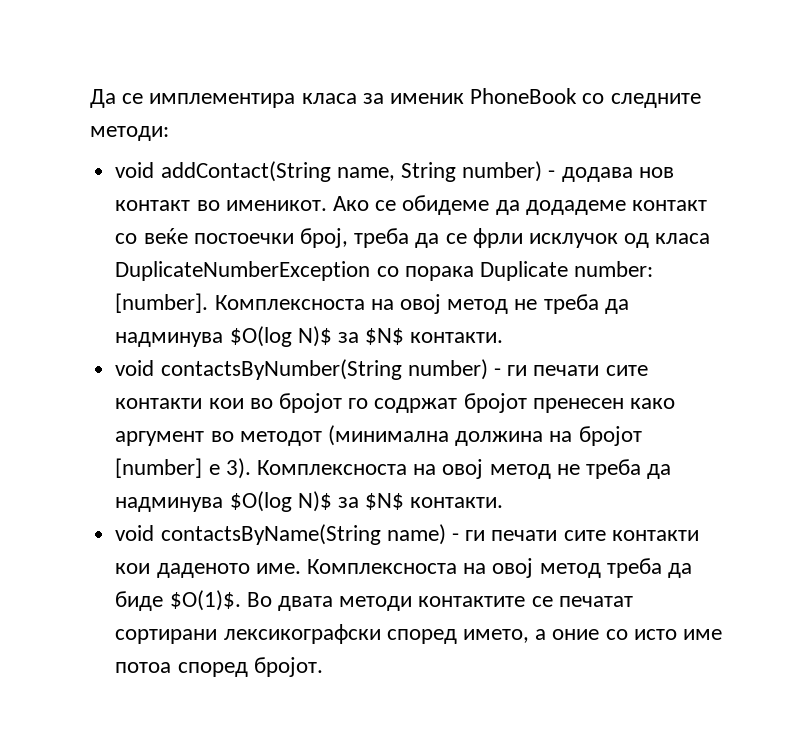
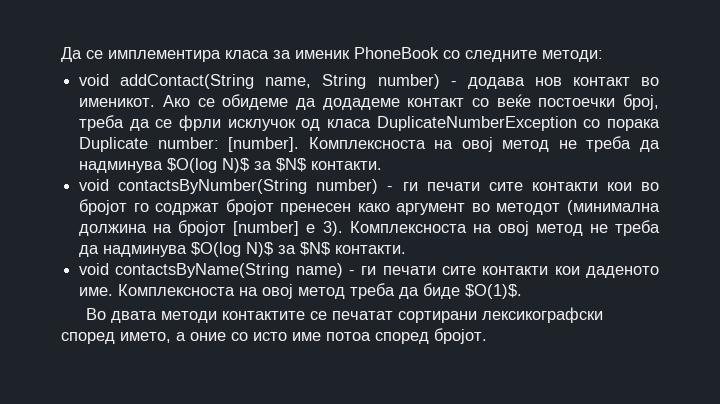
- Комплексноста на овој метод треба да биде $O(1)$. Во двата методи контактите се печатат сортирани лексикографски според името, а оние со исто име потоа според бројот.
+ Комплексноста на овој метод треба да биде $O(1)$.
+ Во двата методи контактите се печатат сортирани лексикографски според името, а оние со исто име потоа според бројот.

